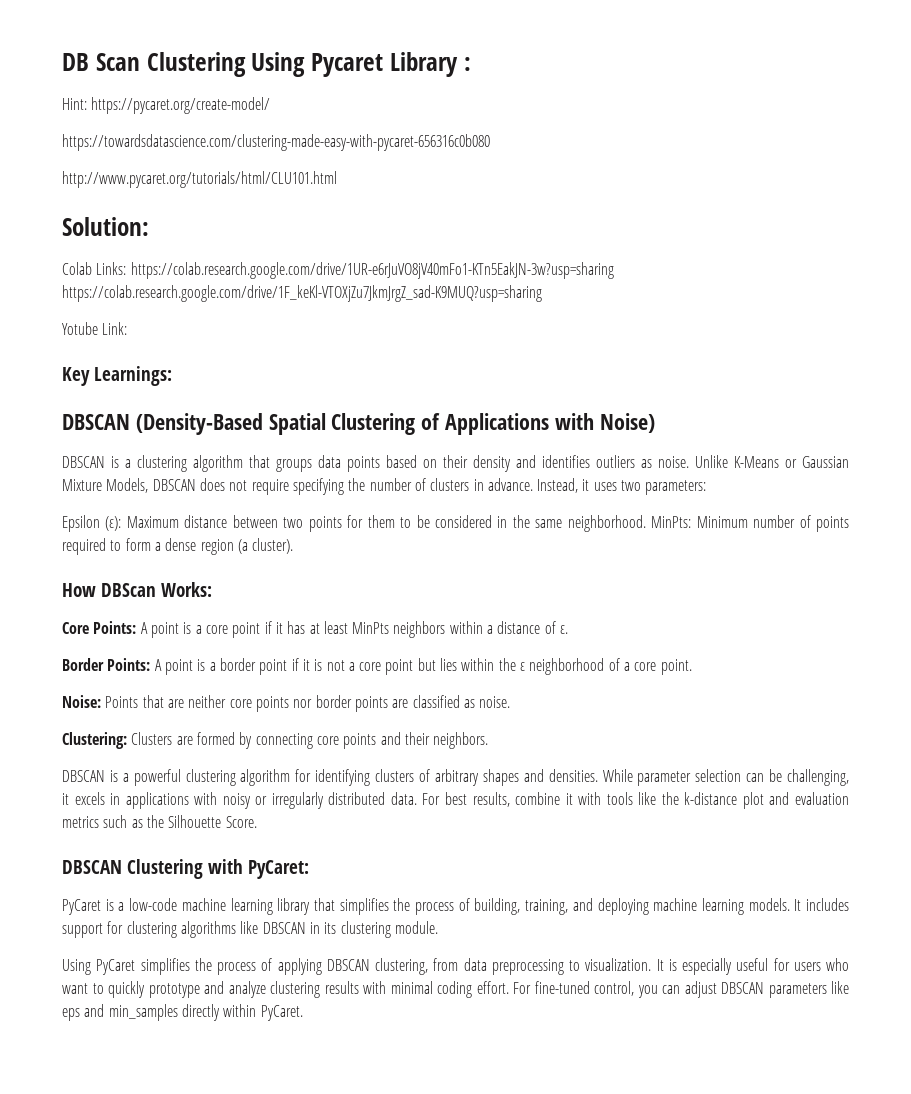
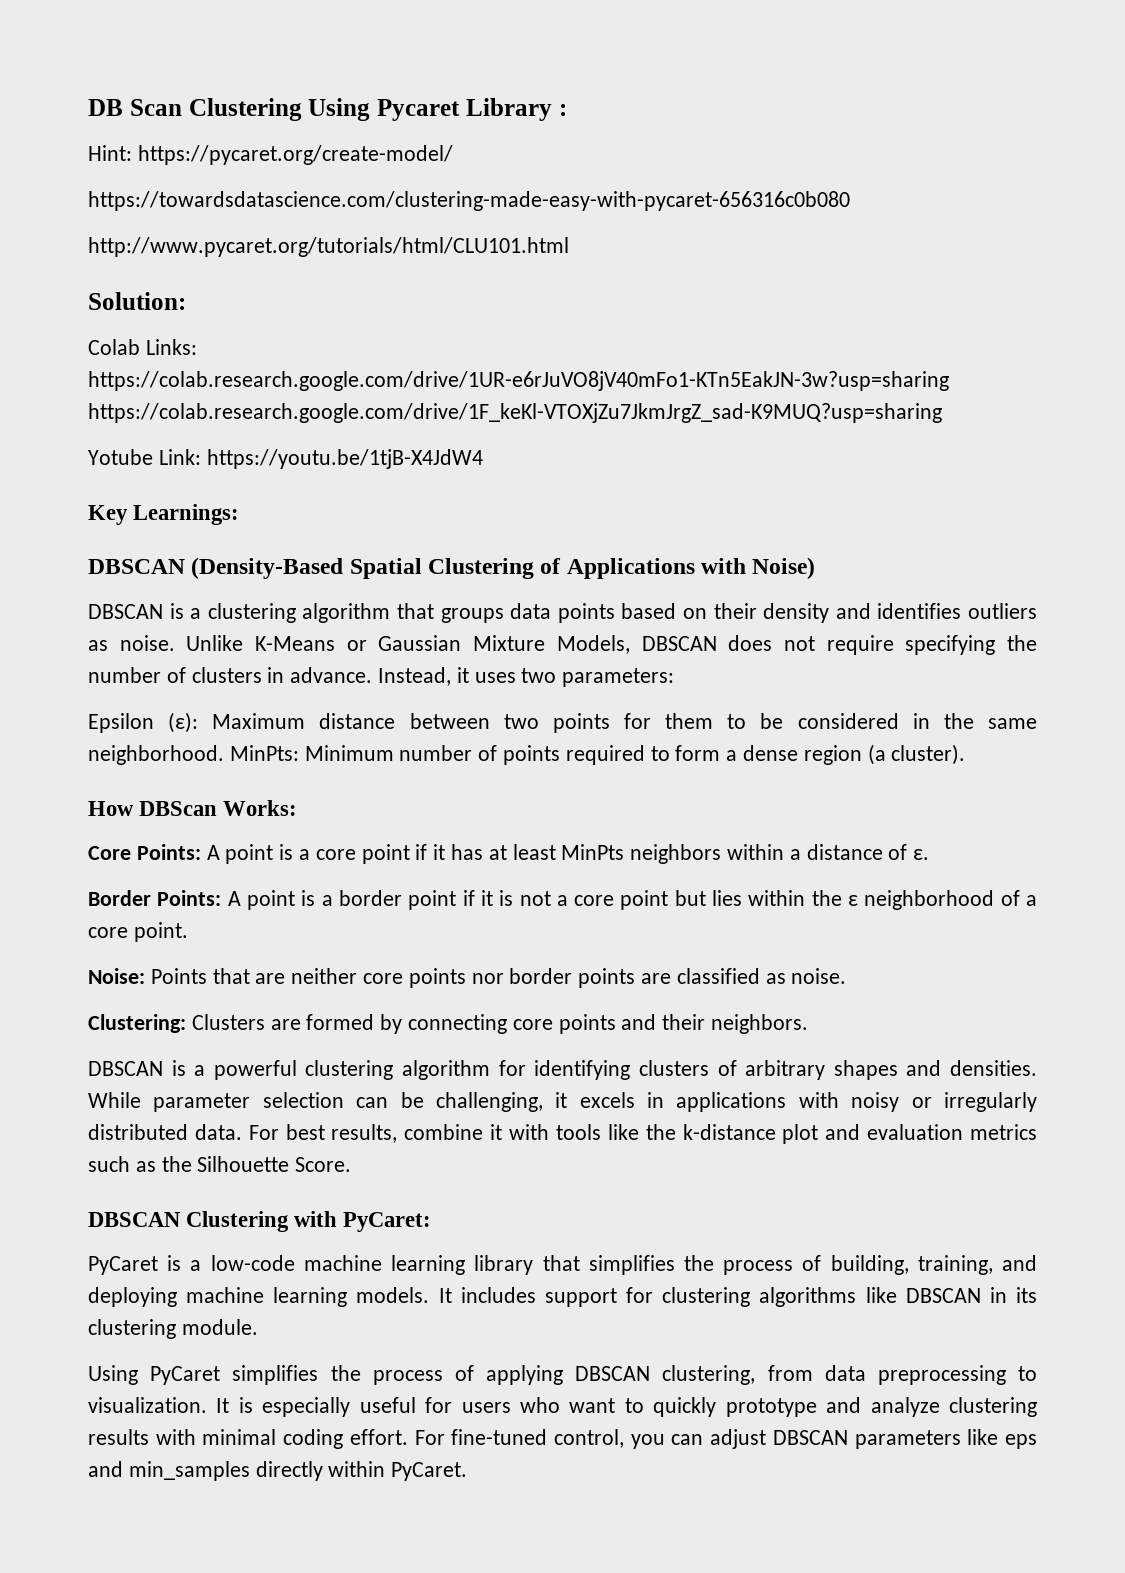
- Yotube Link:
+ Yotube Link: https://youtu.be/1tjB-X4JdW4

